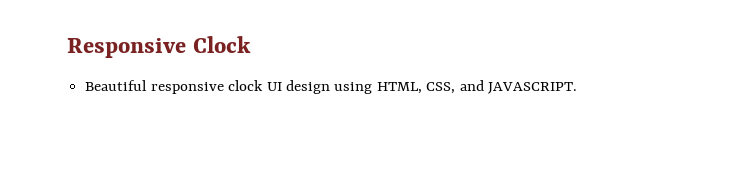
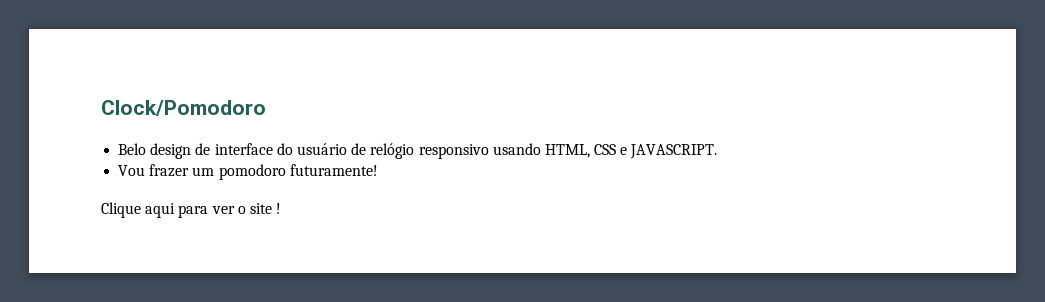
- Responsive Clock
- Beautiful responsive clock UI design using HTML, CSS, and JAVASCRIPT.
+ Clock/Pomodoro
+ Belo design de interface do usuário de relógio responsivo usando HTML, CSS e JAVASCRIPT.
+ Vou frazer um pomodoro futuramente!
+ Clique aqui para ver o site !

